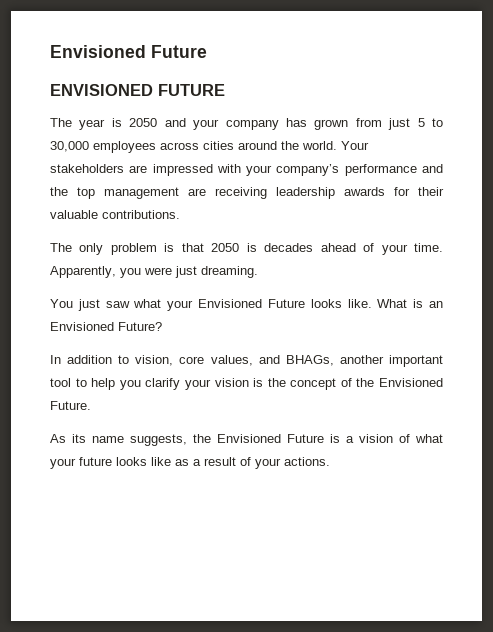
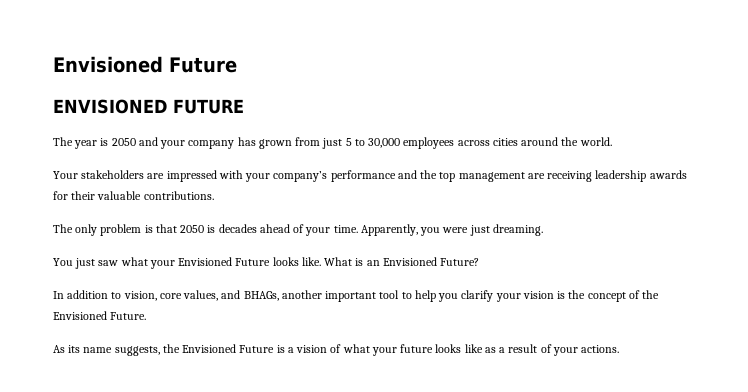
- The year is 2050 and your company has grown from just 5 to 30,000 employees across cities around the world. Your stakeholders are impressed with your company’s performance and the top management are receiving leadership awards for their valuable contributions.
+ The year is 2050 and your company has grown from just 5 to 30,000 employees across cities around the world.
+ Your stakeholders are impressed with your company’s performance and the top management are receiving leadership awards for their valuable contributions.

